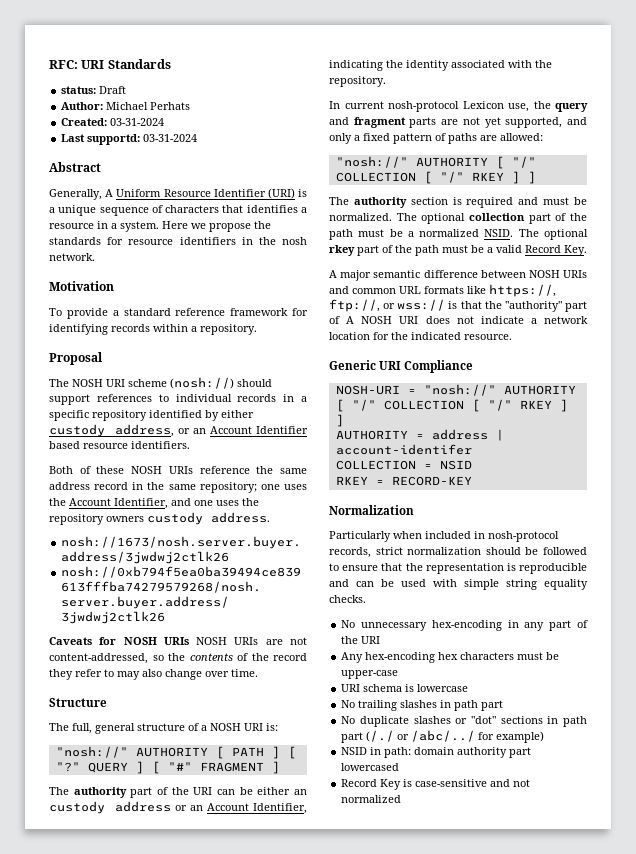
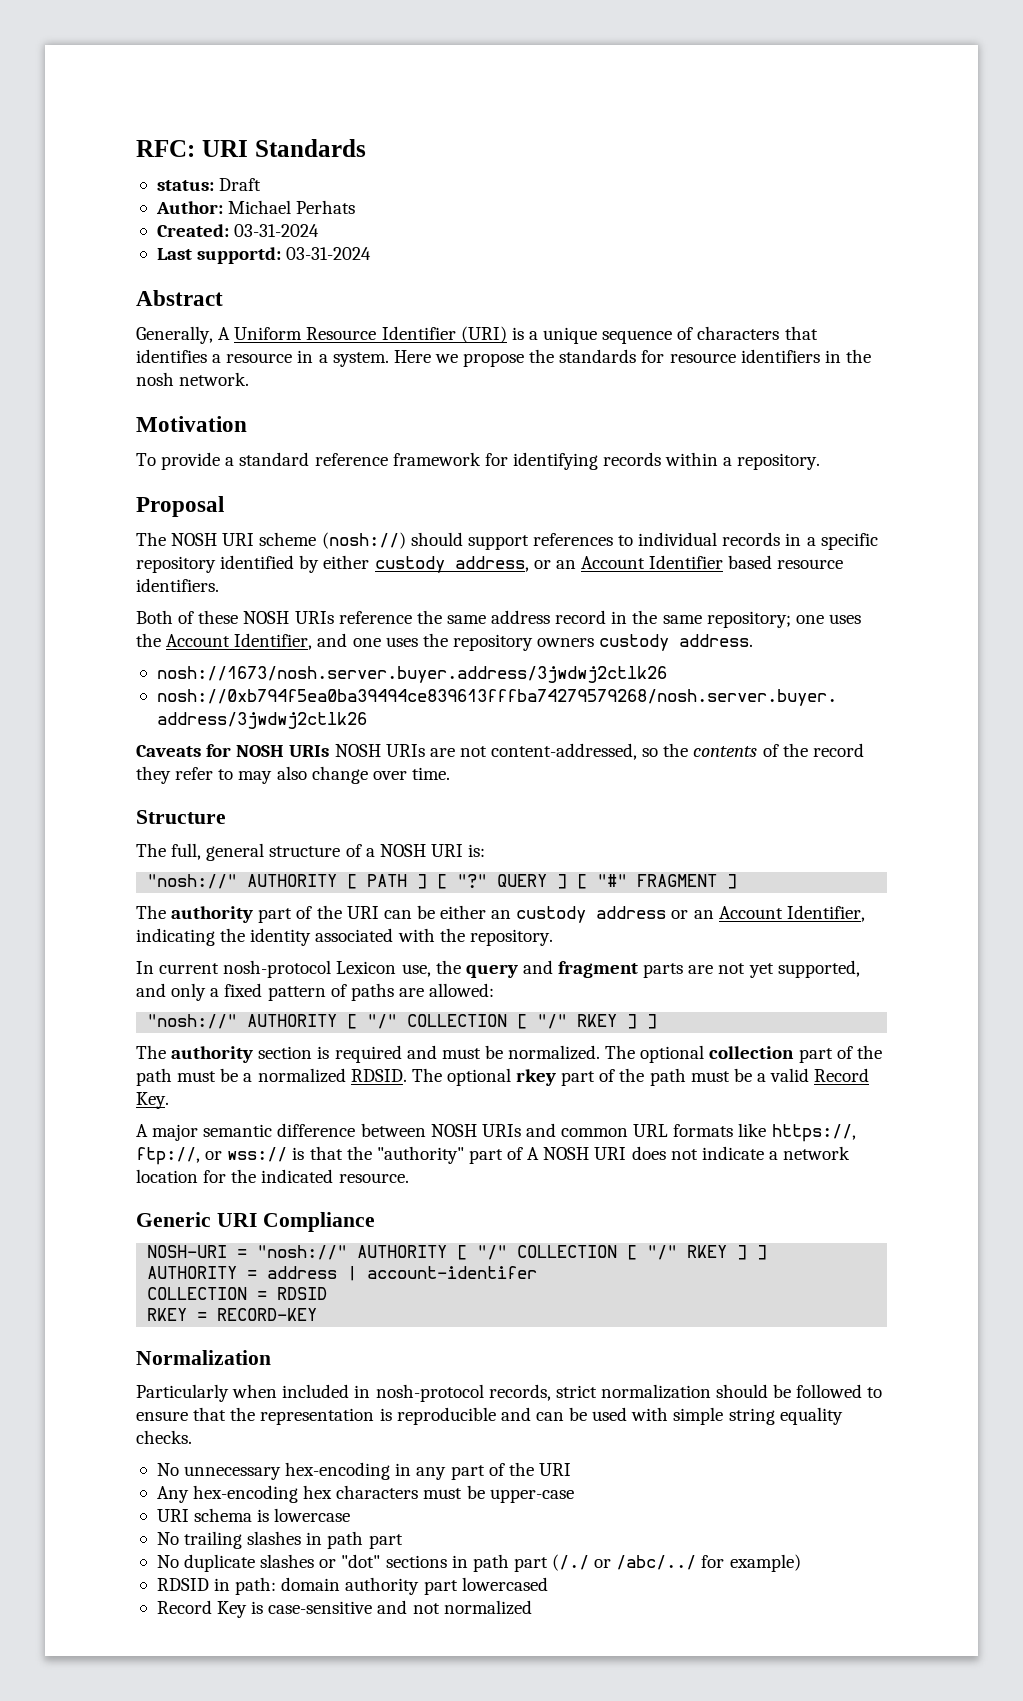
- The optional collection part of the path must be a normalized NSID.
+ The optional collection part of the path must be a normalized RDSID.
- COLLECTION = NSID
+ COLLECTION = RDSID
- NSID in path: domain authority part lowercased
+ RDSID in path: domain authority part lowercased

